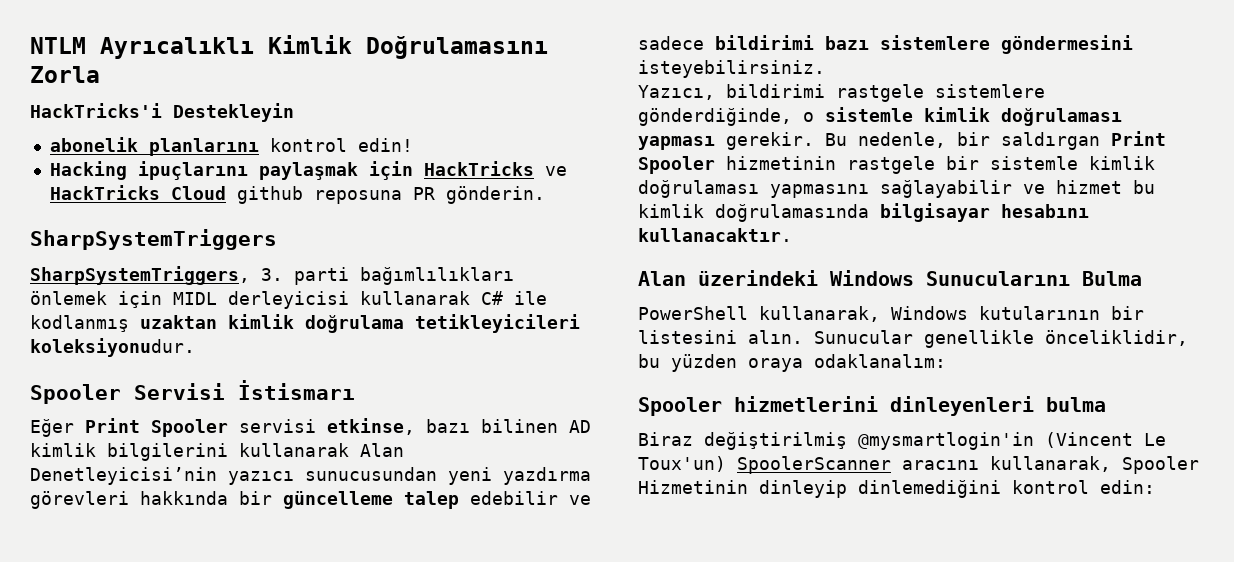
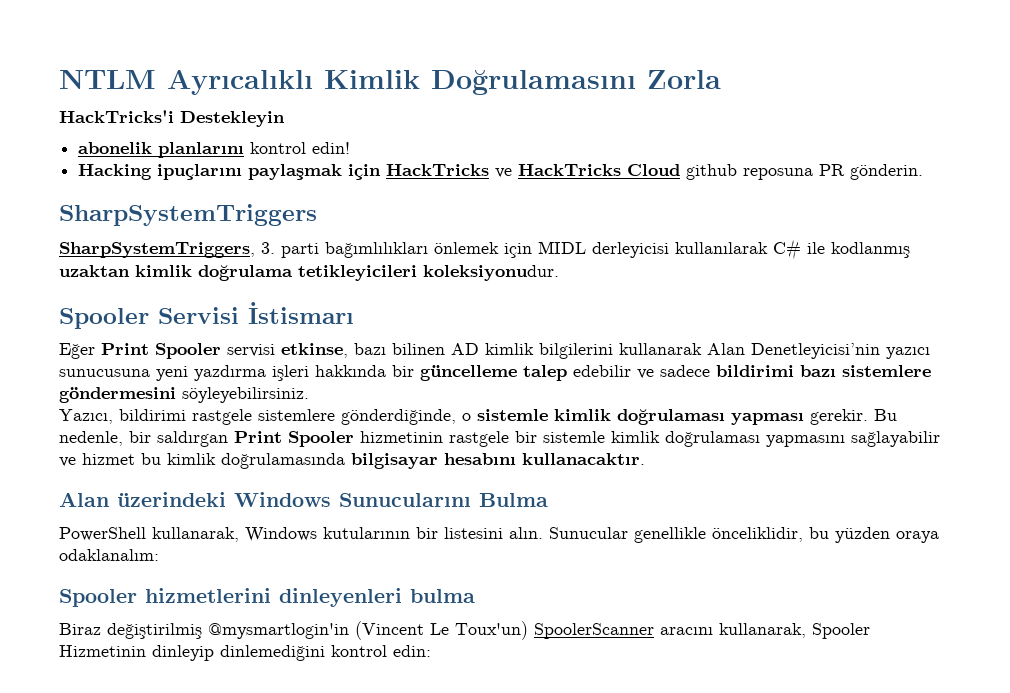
- SharpSystemTriggers, 3. parti bağımlılıkları önlemek için MIDL derleyicisi kullanarak C# ile kodlanmış uzaktan kimlik doğrulama tetikleyicileri koleksiyonudur.
+ SharpSystemTriggers, 3. parti bağımlılıkları önlemek için MIDL derleyicisi kullanılarak C# ile kodlanmış uzaktan kimlik doğrulama tetikleyicileri koleksiyonudur.
- Eğer Print Spooler servisi etkinse, bazı bilinen AD kimlik bilgilerini kullanarak Alan Denetleyicisi’nin yazıcı sunucusundan yeni yazdırma görevleri hakkında bir güncelleme talep edebilir ve sadece bildirimi bazı sistemlere göndermesini isteyebilirsiniz.
+ Eğer Print Spooler servisi etkinse, bazı bilinen AD kimlik bilgilerini kullanarak Alan Denetleyicisi’nin yazıcı sunucusuna yeni yazdırma işleri hakkında bir güncelleme talep edebilir ve sadece bildirimi bazı sistemlere göndermesini söyleyebilirsiniz.

